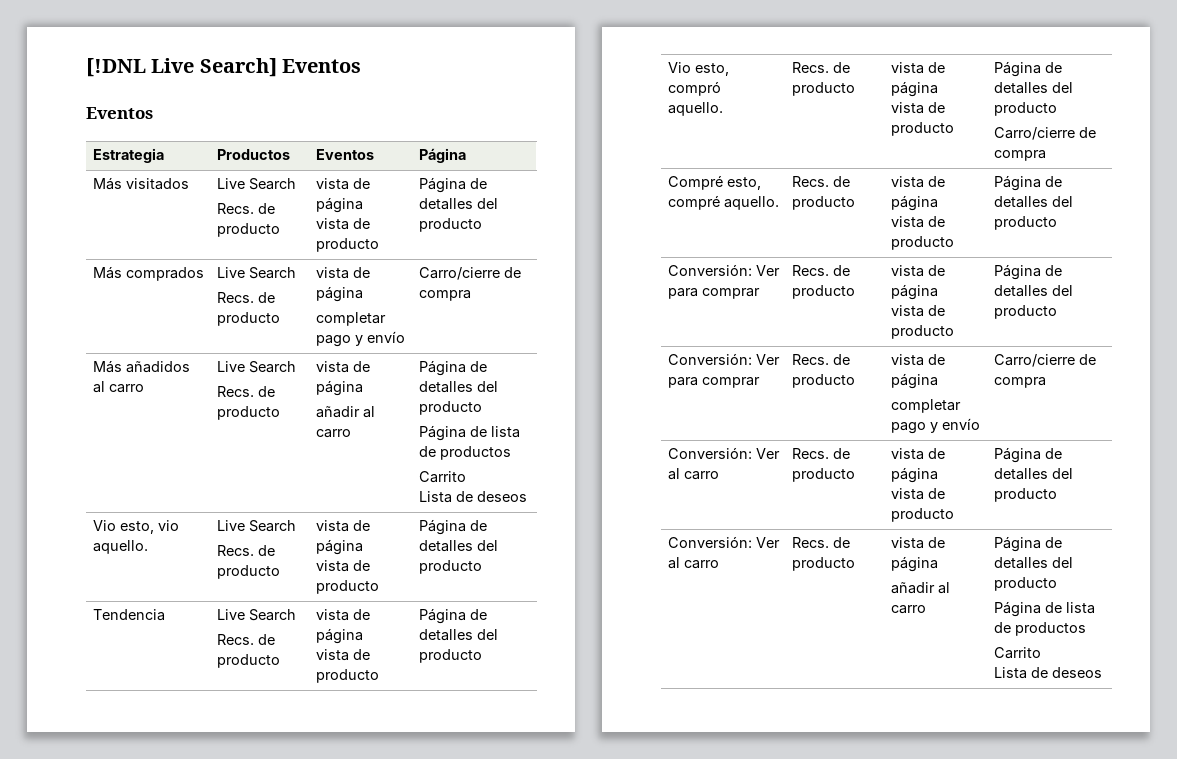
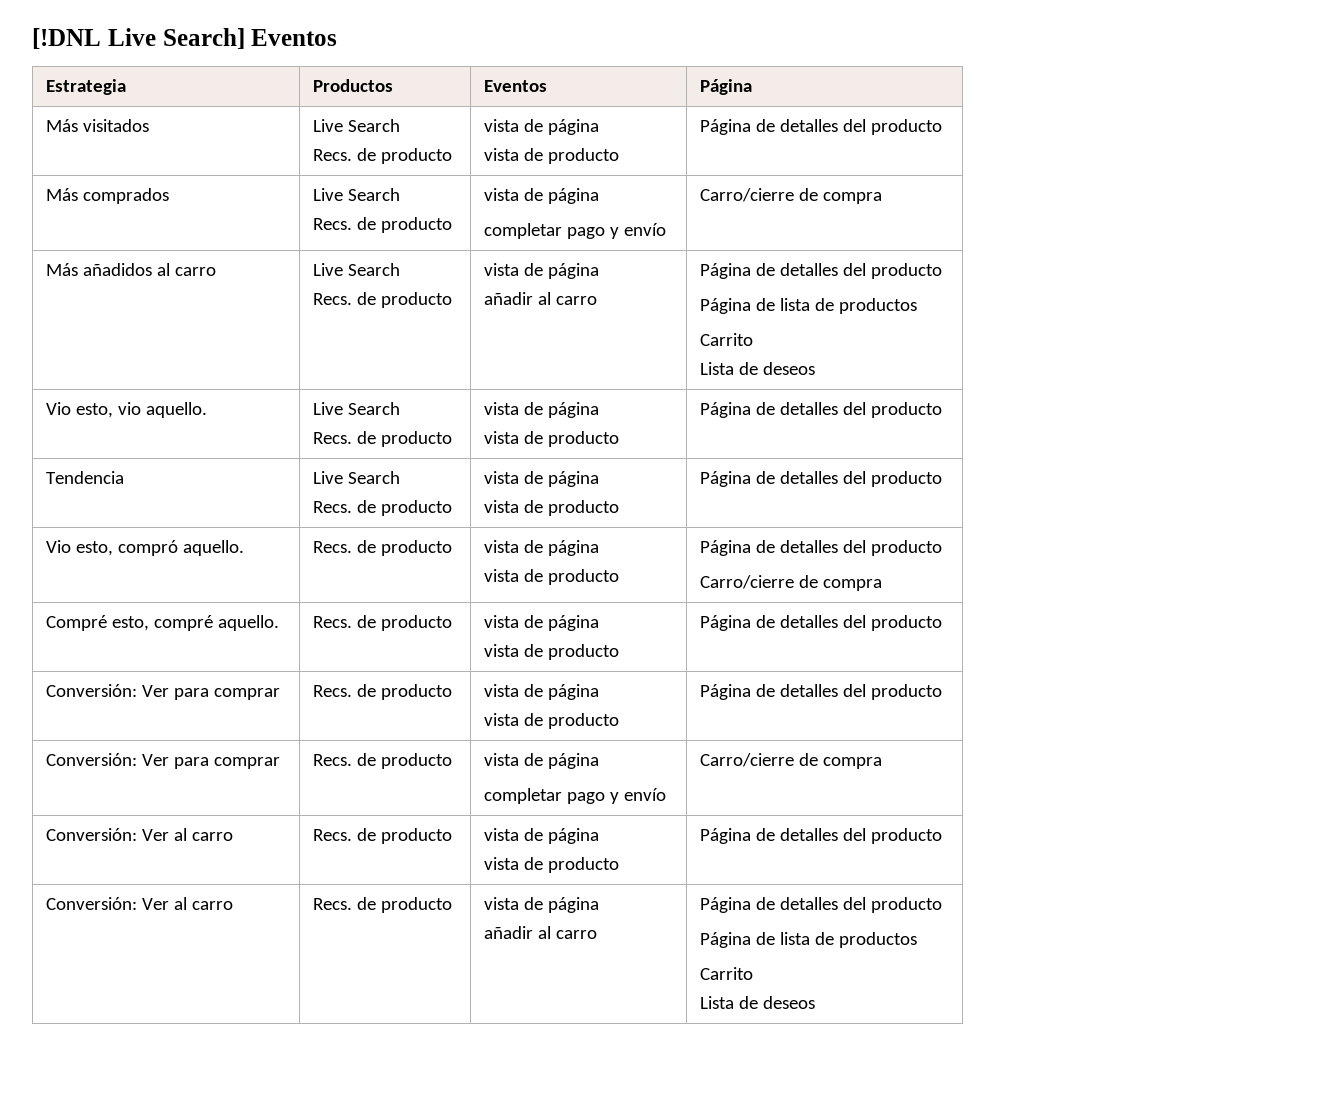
  [!DNL Live Search] Eventos
- Eventos

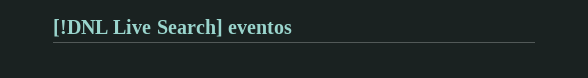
- [!DNL Live Search] Eventos
- Estrategia | Productos | Eventos | Página
- Más visitados | Live Search
- Recs. de producto | vista de página
- vista de producto | Página de detalles del producto
- Más comprados | Live Search
- Recs. de producto | vista de página
- completar pago y envío | Carro/cierre de compra
- Más añadidos al carro | Live Search
- Recs. de producto | vista de página
- añadir al carro | Página de detalles del producto
- Página de lista de productos
- Carrito
- Lista de deseos
- Vio esto, vio aquello. | Live Search
- Recs. de producto | vista de página
- vista de producto | Página de detalles del producto
- Tendencia | Live Search
- Recs. de producto | vista de página
- vista de producto | Página de detalles del producto
- Vio esto, compró aquello. | Recs. de producto | vista de página
- vista de producto | Página de detalles del producto
- Carro/cierre de compra
- Compré esto, compré aquello. | Recs. de producto | vista de página
- vista de producto | Página de detalles del producto
- Conversión: Ver para comprar | Recs. de producto | vista de página
- vista de producto | Página de detalles del producto
- Conversión: Ver para comprar | Recs. de producto | vista de página
- completar pago y envío | Carro/cierre de compra
- Conversión: Ver al carro | Recs. de producto | vista de página
- vista de producto | Página de detalles del producto
- Conversión: Ver al carro | Recs. de producto | vista de página
- añadir al carro | Página de detalles del producto
- Página de lista de productos
- Carrito
- Lista de deseos
+ [!DNL Live Search] eventos

